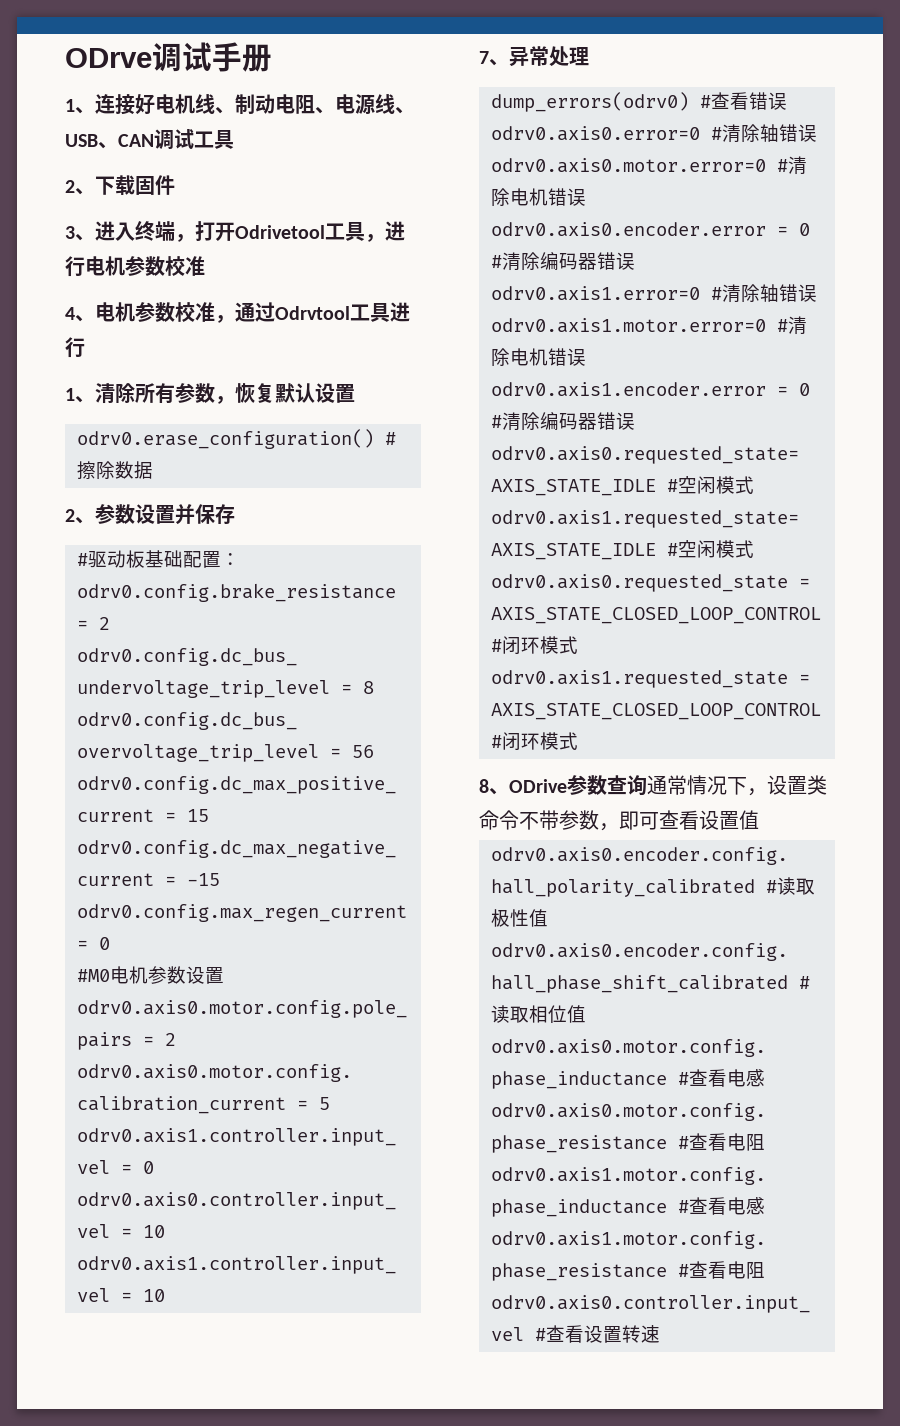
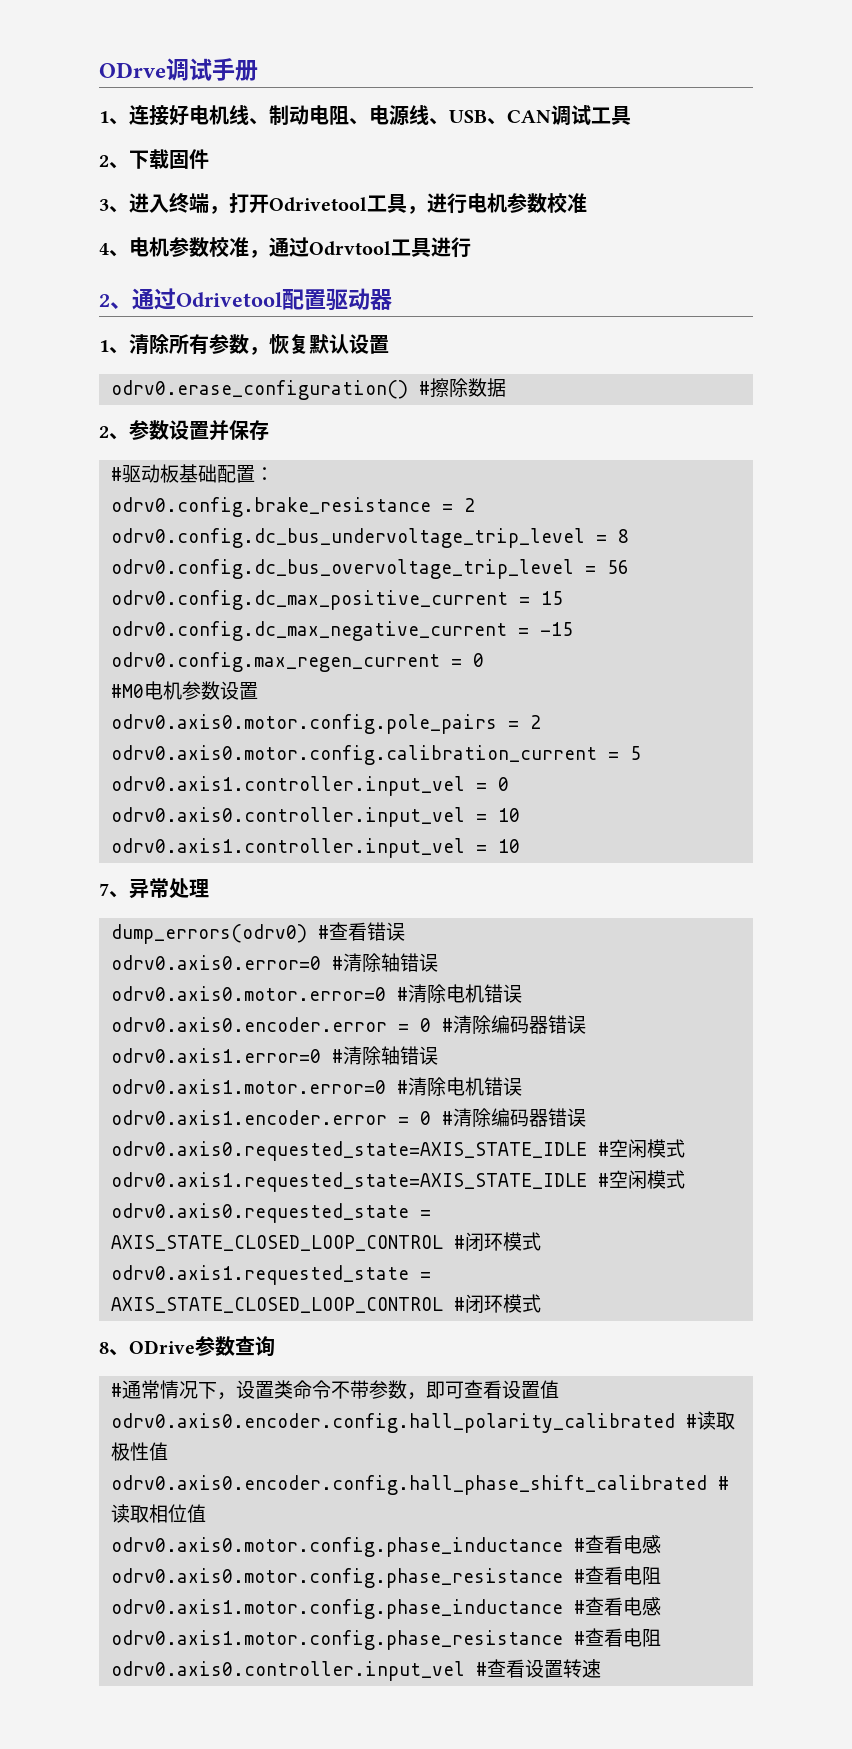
+ 2、通过Odrivetool配置驱动器
- 8、ODrive参数查询通常情况下，设置类命令不带参数，即可查看设置值
+ 8、ODrive参数查询
+ #通常情况下，设置类命令不带参数，即可查看设置值

